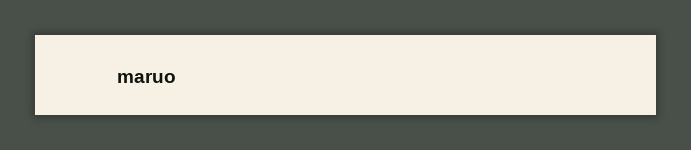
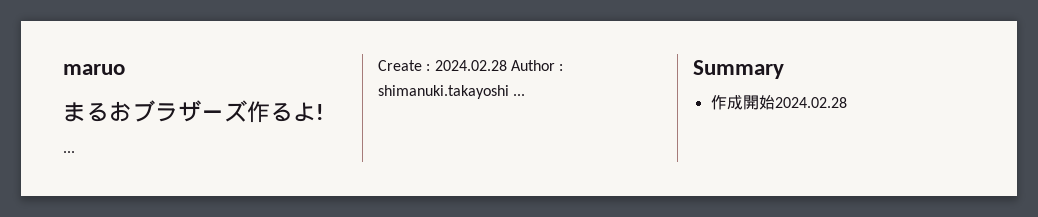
+ まるおブラザーズ作るよ!
+ ...
+ Create : 2024.02.28 Author : shimanuki.takayoshi ...
+ Summary
+ 作成開始2024.02.28

